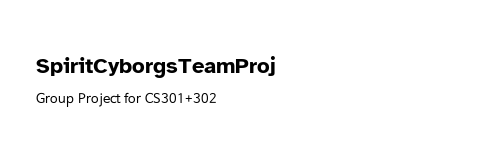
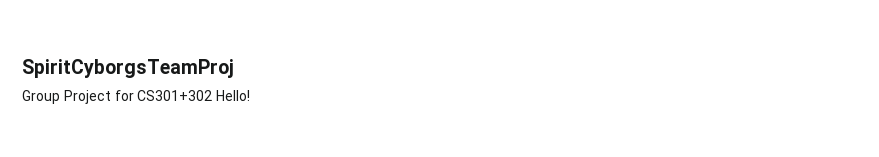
- Group Project for CS301+302
+ Group Project for CS301+302 Hello!

